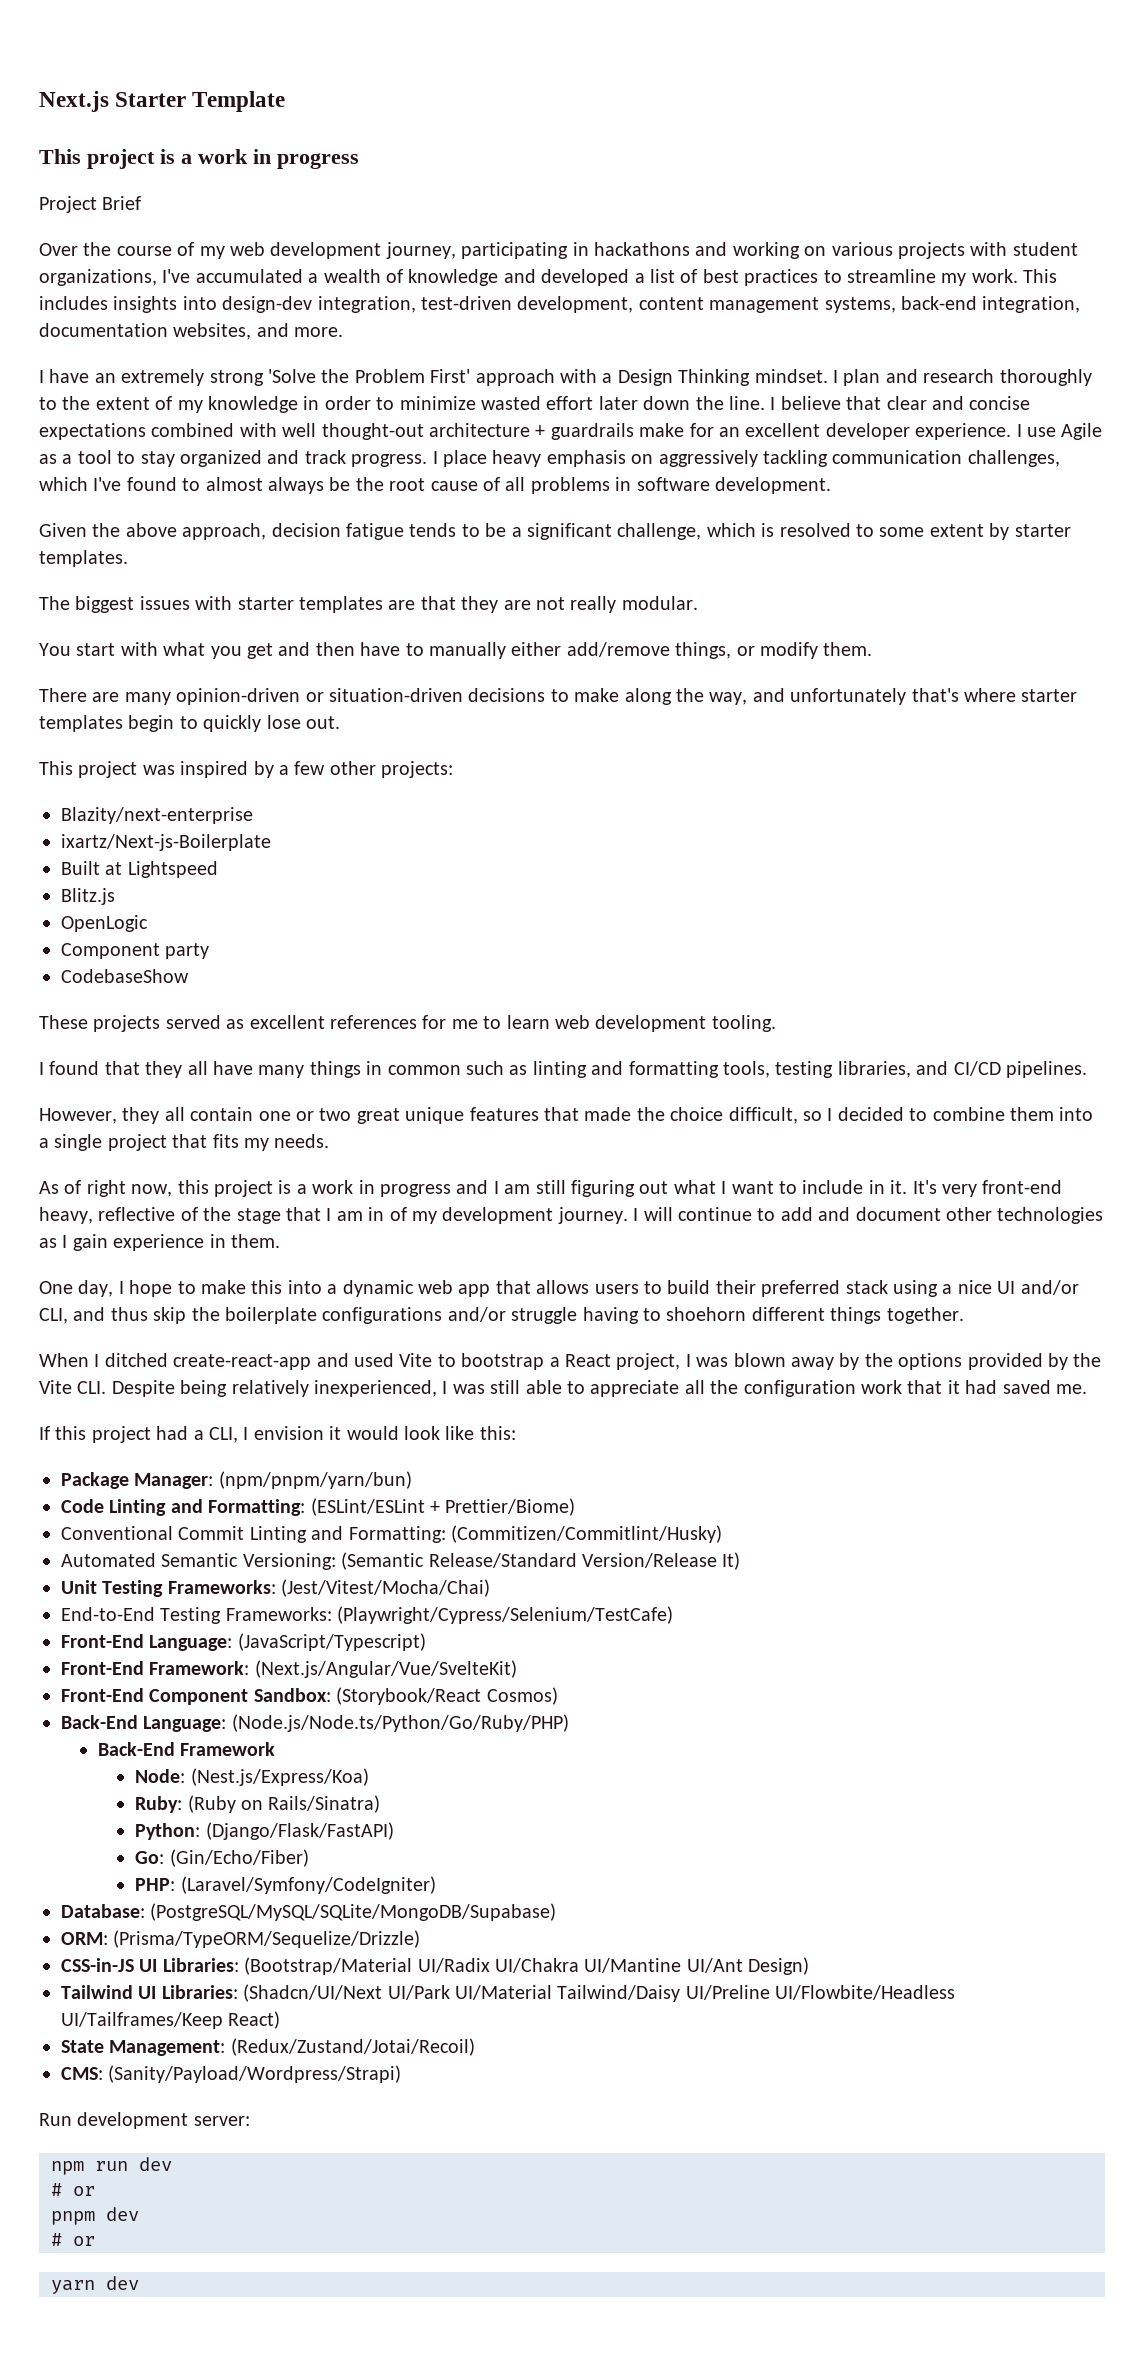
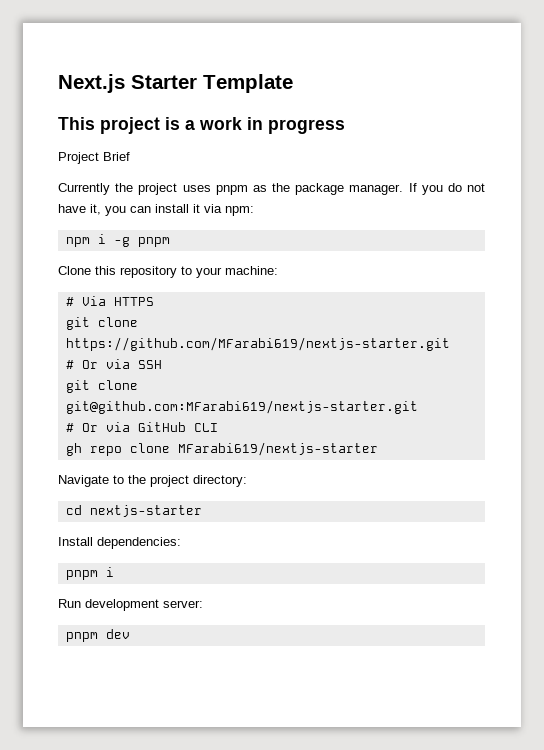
- Over the course of my web development journey, participating in hackathons and working on various projects with student organizations, I've accumulated a wealth of knowledge and developed a list of best practices to streamline my work. This includes insights into design-dev integration, test-driven development, content management systems, back-end integration, documentation websites, and more.
- I have an extremely strong 'Solve the Problem First' approach with a Design Thinking mindset. I plan and research thoroughly to the extent of my knowledge in order to minimize wasted effort later down the line. I believe that clear and concise expectations combined with well thought-out architecture + guardrails make for an excellent developer experience. I use Agile as a tool to stay organized and track progress. I place heavy emphasis on aggressively tackling communication challenges, which I've found to almost always be the root cause of all problems in software development.
- Given the above approach, decision fatigue tends to be a significant challenge, which is resolved to some extent by starter templates.
- The biggest issues with starter templates are that they are not really modular.
- You start with what you get and then have to manually either add/remove things, or modify them.
- There are many opinion-driven or situation-driven decisions to make along the way, and unfortunately that's where starter templates begin to quickly lose out.
- This project was inspired by a few other projects:
- Blazity/next-enterprise
- ixartz/Next-js-Boilerplate
- Built at Lightspeed
- Blitz.js
- OpenLogic
- Component party
- CodebaseShow
- These projects served as excellent references for me to learn web development tooling.
- I found that they all have many things in common such as linting and formatting tools, testing libraries, and CI/CD pipelines.
- However, they all contain one or two great unique features that made the choice difficult, so I decided to combine them into a single project that fits my needs.
- As of right now, this project is a work in progress and I am still figuring out what I want to include in it. It's very front-end heavy, reflective of the stage that I am in of my development journey. I will continue to add and document other technologies as I gain experience in them.
- One day, I hope to make this into a dynamic web app that allows users to build their preferred stack using a nice UI and/or CLI, and thus skip the boilerplate configurations and/or struggle having to shoehorn different things together.
- When I ditched create-react-app and used Vite to bootstrap a React project, I was blown away by the options provided by the Vite CLI. Despite being relatively inexperienced, I was still able to appreciate all the configuration work that it had saved me.
- If this project had a CLI, I envision it would look like this:
- Package Manager: (npm/pnpm/yarn/bun)
- Code Linting and Formatting: (ESLint/ESLint + Prettier/Biome)
- Conventional Commit Linting and Formatting: (Commitizen/Commitlint/Husky)
- Automated Semantic Versioning: (Semantic Release/Standard Version/Release It)
- Unit Testing Frameworks: (Jest/Vitest/Mocha/Chai)
- End-to-End Testing Frameworks: (Playwright/Cypress/Selenium/TestCafe)
- Front-End Language: (JavaScript/Typescript)
- Front-End Framework: (Next.js/Angular/Vue/SvelteKit)
- Front-End Component Sandbox: (Storybook/React Cosmos)
- Back-End Language: (Node.js/Node.ts/Python/Go/Ruby/PHP)
- Back-End Framework
- Node: (Nest.js/Express/Koa)
- Ruby: (Ruby on Rails/Sinatra)
- Python: (Django/Flask/FastAPI)
- Go: (Gin/Echo/Fiber)
- PHP: (Laravel/Symfony/CodeIgniter)
- Database: (PostgreSQL/MySQL/SQLite/MongoDB/Supabase)
- ORM: (Prisma/TypeORM/Sequelize/Drizzle)
- CSS-in-JS UI Libraries: (Bootstrap/Material UI/Radix UI/Chakra UI/Mantine UI/Ant Design)
- Tailwind UI Libraries: (Shadcn/UI/Next UI/Park UI/Material Tailwind/Daisy UI/Preline UI/Flowbite/Headless UI/Tailframes/Keep React)
- State Management: (Redux/Zustand/Jotai/Recoil)
- CMS: (Sanity/Payload/Wordpress/Strapi)
+ Currently the project uses pnpm as the package manager. If you do not have it, you can install it via npm:
+ npm i -g pnpm
+ Clone this repository to your machine:
+ # Via HTTPS
+ git clone https://github.com/MFarabi619/nextjs-starter.git
+ # Or via SSH
+ git clone git@github.com:MFarabi619/nextjs-starter.git
+ # Or via GitHub CLI
+ gh repo clone MFarabi619/nextjs-starter
+ Navigate to the project directory:
+ cd nextjs-starter
+ Install dependencies:
+ pnpm i
  Run development server:
- npm run dev
- # or
  pnpm dev
- # or
- yarn dev

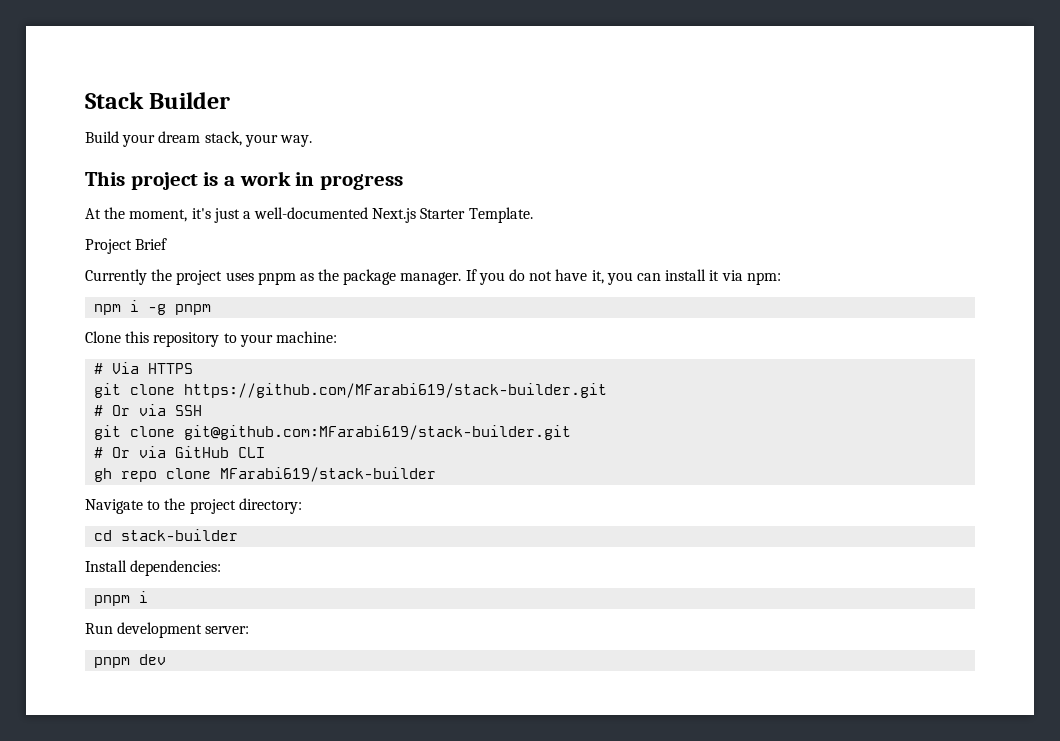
- Next.js Starter Template
+ Stack Builder
+ Build your dream stack, your way.
+ At the moment, it's just a well-documented Next.js Starter Template.
- git clone https://github.com/MFarabi619/nextjs-starter.git
+ git clone https://github.com/MFarabi619/stack-builder.git
- git clone git@github.com:MFarabi619/nextjs-starter.git
+ git clone git@github.com:MFarabi619/stack-builder.git
- gh repo clone MFarabi619/nextjs-starter
+ gh repo clone MFarabi619/stack-builder
- cd nextjs-starter
+ cd stack-builder

